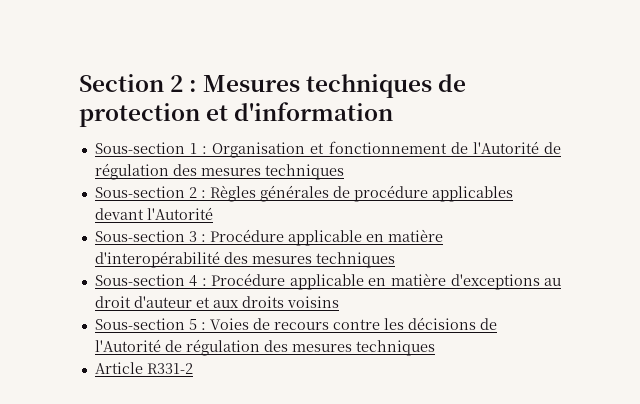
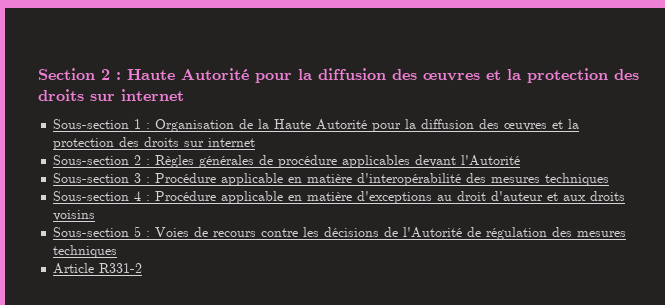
- Section 2 : Mesures techniques de protection et d'information
- Sous-section 1 : Organisation et fonctionnement de l'Autorité de régulation des mesures techniques
+ Section 2 : Haute Autorité pour la diffusion des œuvres et la protection des droits sur internet
+ Sous-section 1 : Organisation de la Haute Autorité pour la diffusion des œuvres et la protection des droits sur internet

